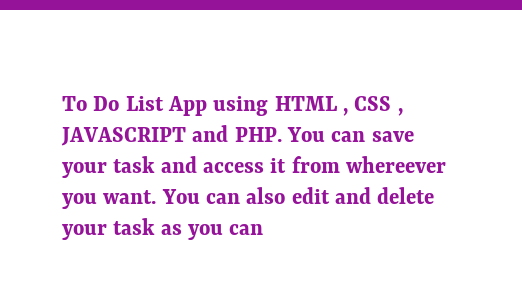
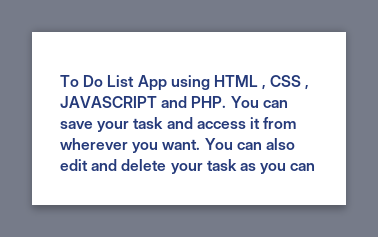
- To Do List App using HTML , CSS , JAVASCRIPT and PHP. You can save your task and access it from whereever you want.
+ To Do List App using HTML , CSS , JAVASCRIPT and PHP. You can save your task and access it from wherever you want.

